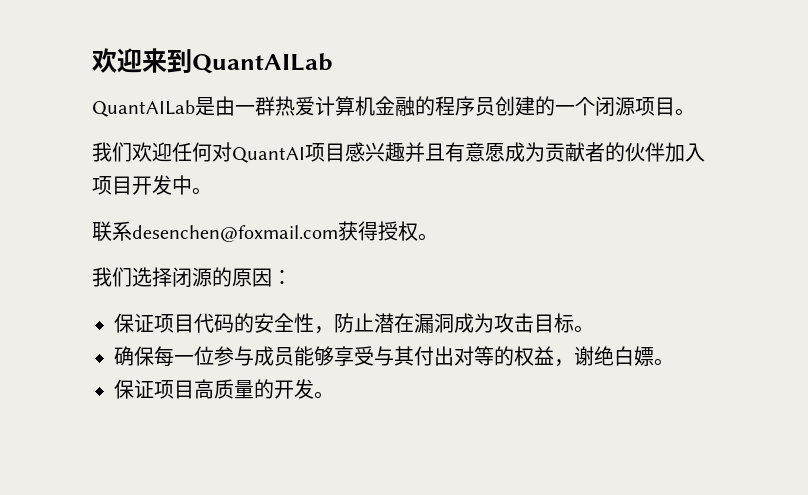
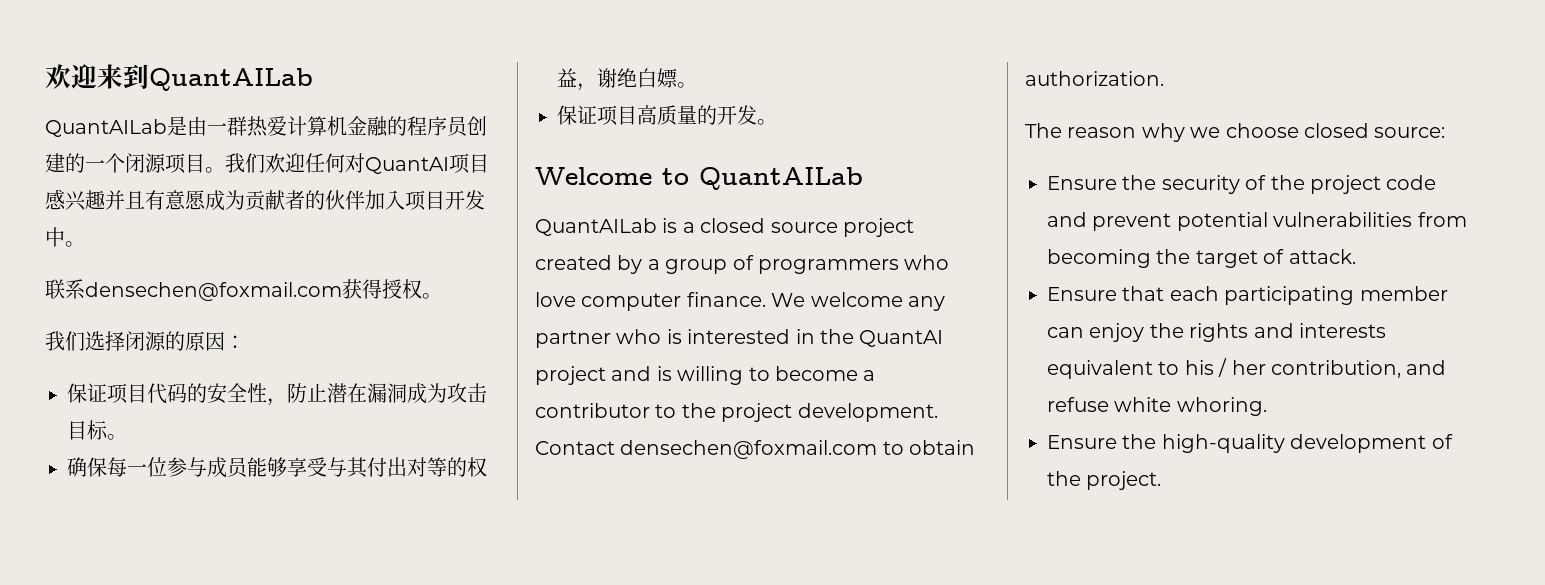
- QuantAILab是由一群热爱计算机金融的程序员创建的一个闭源项目。
- 我们欢迎任何对QuantAI项目感兴趣并且有意愿成为贡献者的伙伴加入项目开发中。
+ QuantAILab是由一群热爱计算机金融的程序员创建的一个闭源项目。我们欢迎任何对QuantAI项目感兴趣并且有意愿成为贡献者的伙伴加入项目开发中。
- 联系desenchen@foxmail.com获得授权。
+ 联系densechen@foxmail.com获得授权。
+ Welcome to QuantAILab
+ QuantAILab is a closed source project created by a group of programmers who love computer finance. We welcome any partner who is interested in the QuantAI project and is willing to become a contributor to the project development. Contact densechen@foxmail.com to obtain authorization.
+ The reason why we choose closed source:
+ Ensure the security of the project code and prevent potential vulnerabilities from becoming the target of attack.
+ Ensure that each participating member can enjoy the rights and interests equivalent to his / her contribution, and refuse white whoring.
+ Ensure the high-quality development of the project.

